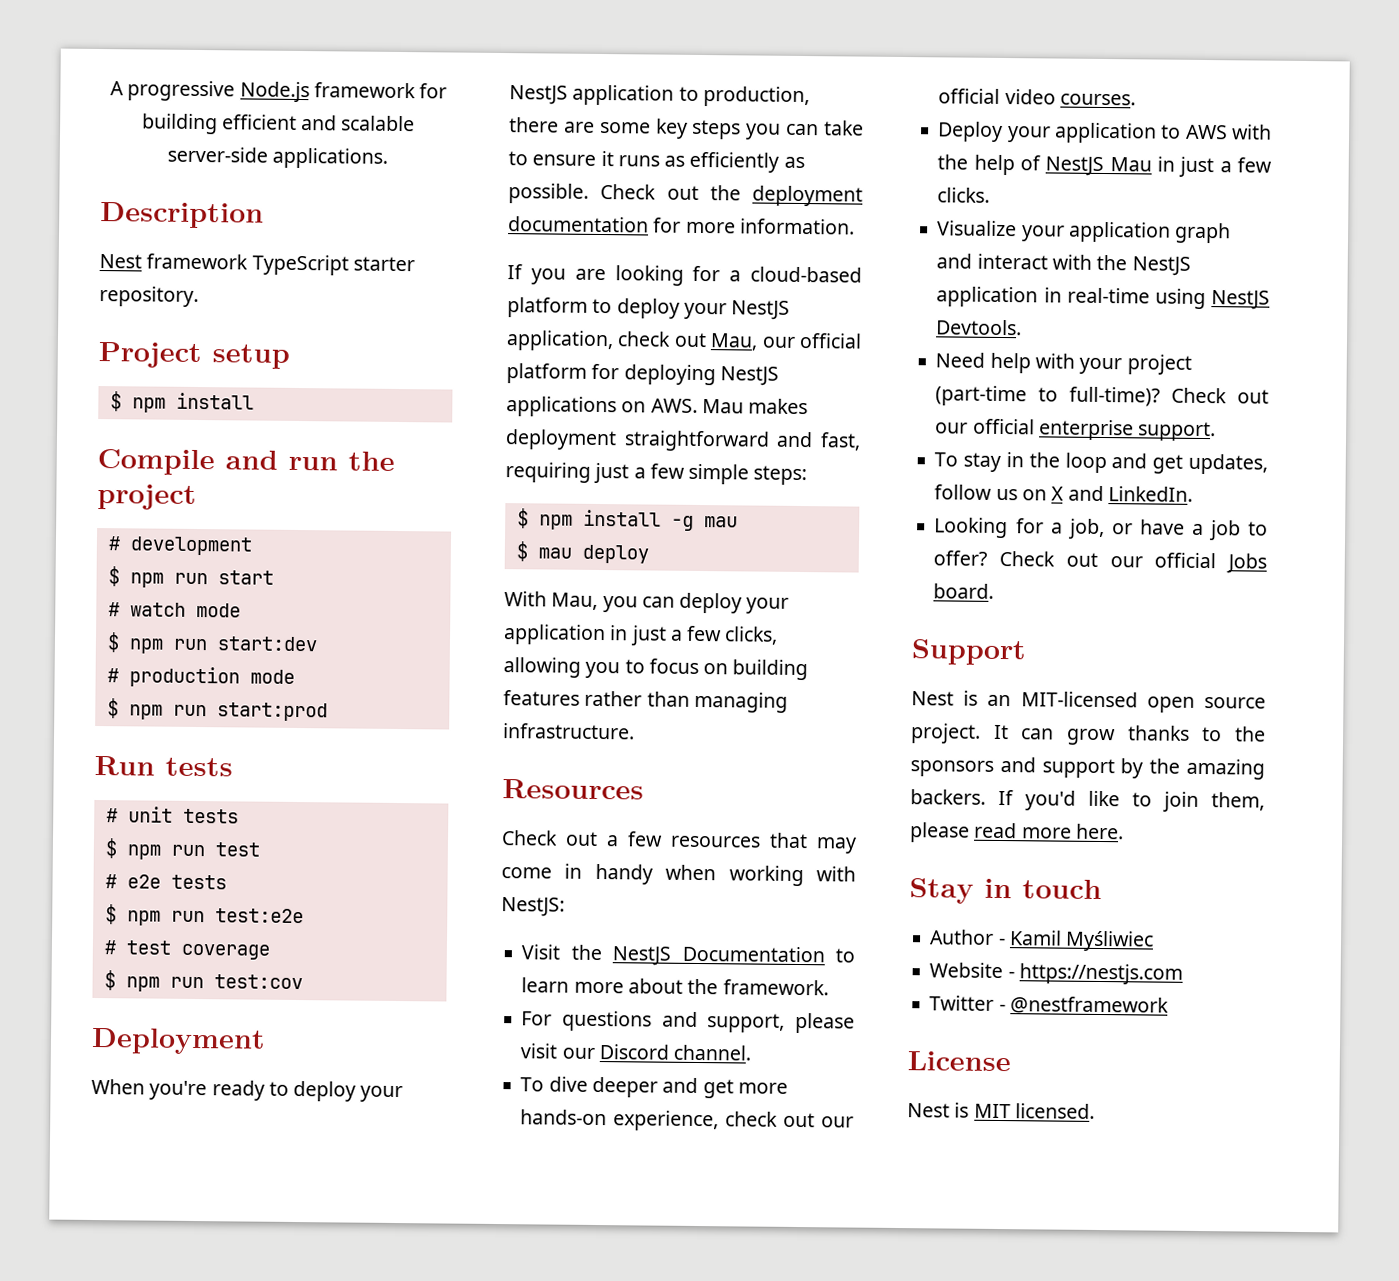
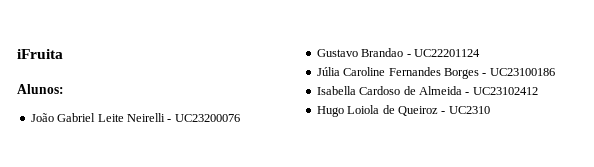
- A progressive Node.js framework for building efficient and scalable server-side applications.
- Description
- Nest framework TypeScript starter repository.
- Project setup
- $ npm install
- Compile and run the project
- # development
- $ npm run start
- # watch mode
- $ npm run start:dev
- # production mode
- $ npm run start:prod
- Run tests
- # unit tests
- $ npm run test
- # e2e tests
- $ npm run test:e2e
- # test coverage
- $ npm run test:cov
- Deployment
- When you're ready to deploy your NestJS application to production, there are some key steps you can take to ensure it runs as efficiently as possible. Check out the deployment documentation for more information.
- If you are looking for a cloud-based platform to deploy your NestJS application, check out Mau, our official platform for deploying NestJS applications on AWS. Mau makes deployment straightforward and fast, requiring just a few simple steps:
- $ npm install -g mau
- $ mau deploy
- With Mau, you can deploy your application in just a few clicks, allowing you to focus on building features rather than managing infrastructure.
- Resources
- Check out a few resources that may come in handy when working with NestJS:
- Visit the NestJS Documentation to learn more about the framework.
- For questions and support, please visit our Discord channel.
- To dive deeper and get more hands-on experience, check out our official video courses.
- Deploy your application to AWS with the help of NestJS Mau in just a few clicks.
- Visualize your application graph and interact with the NestJS application in real-time using NestJS Devtools.
- Need help with your project (part-time to full-time)? Check out our official enterprise support.
- To stay in the loop and get updates, follow us on X and LinkedIn.
- Looking for a job, or have a job to offer? Check out our official Jobs board.
- Support
- Nest is an MIT-licensed open source project. It can grow thanks to the sponsors and support by the amazing backers. If you'd like to join them, please read more here.
- Stay in touch
- Author - Kamil Myśliwiec
- Website - https://nestjs.com
- Twitter - @nestframework
- License
- Nest is MIT licensed.
+ iFruita
+ Alunos:
+ João Gabriel Leite Neirelli - UC23200076
+ Gustavo Brandao - UC22201124
+ Júlia Caroline Fernandes Borges - UC23100186
+ Isabella Cardoso de Almeida - UC23102412
+ Hugo Loiola de Queiroz - UC2310

